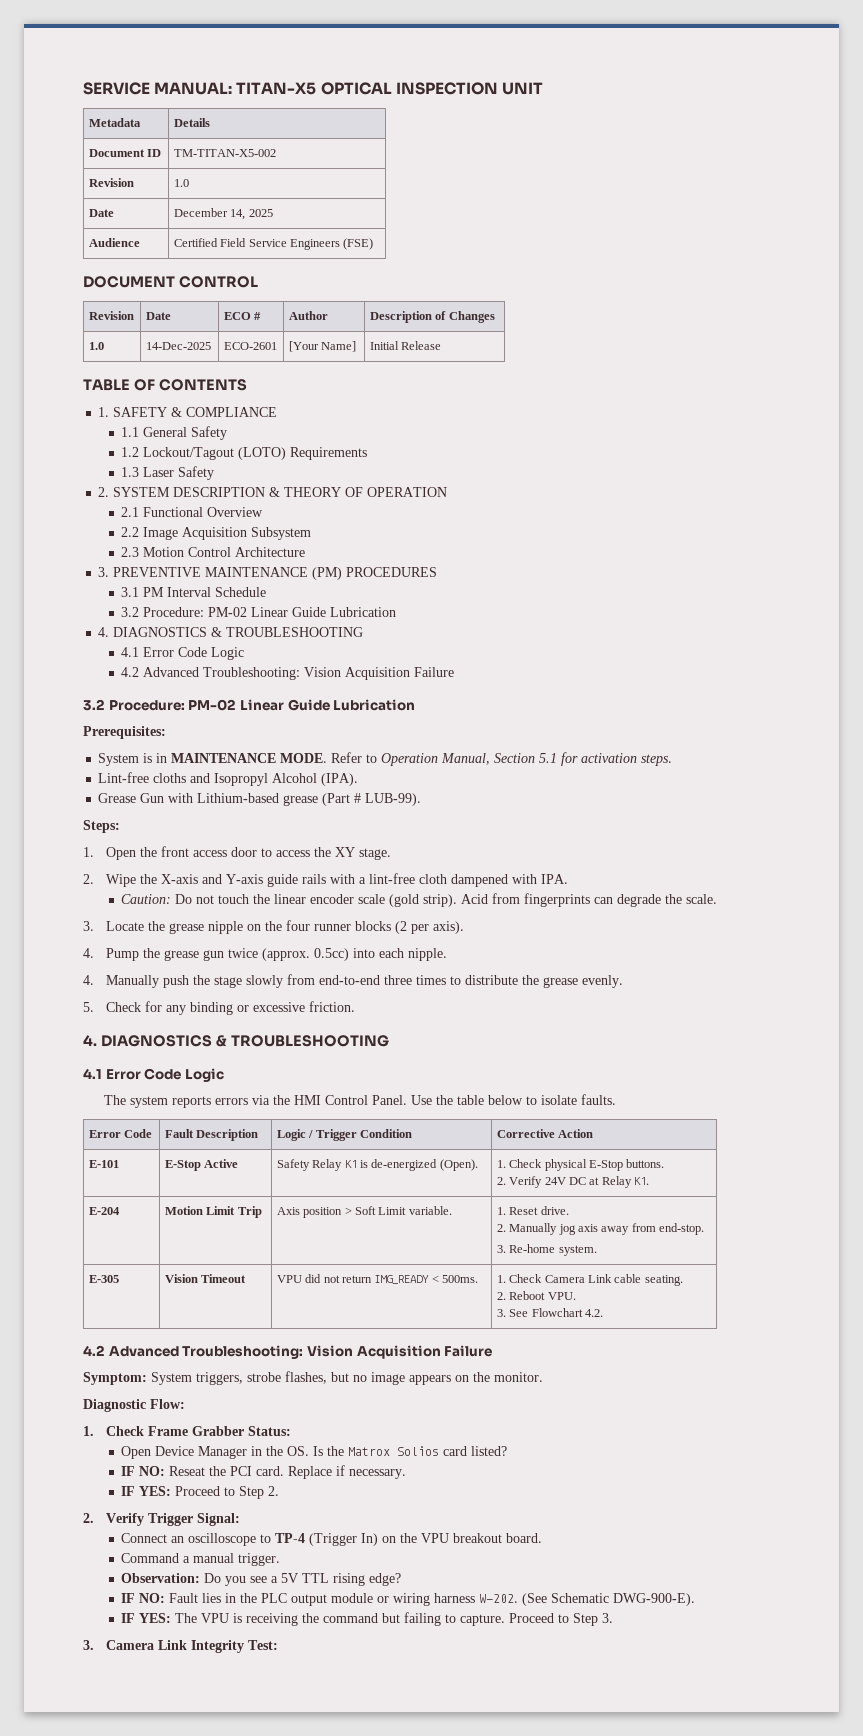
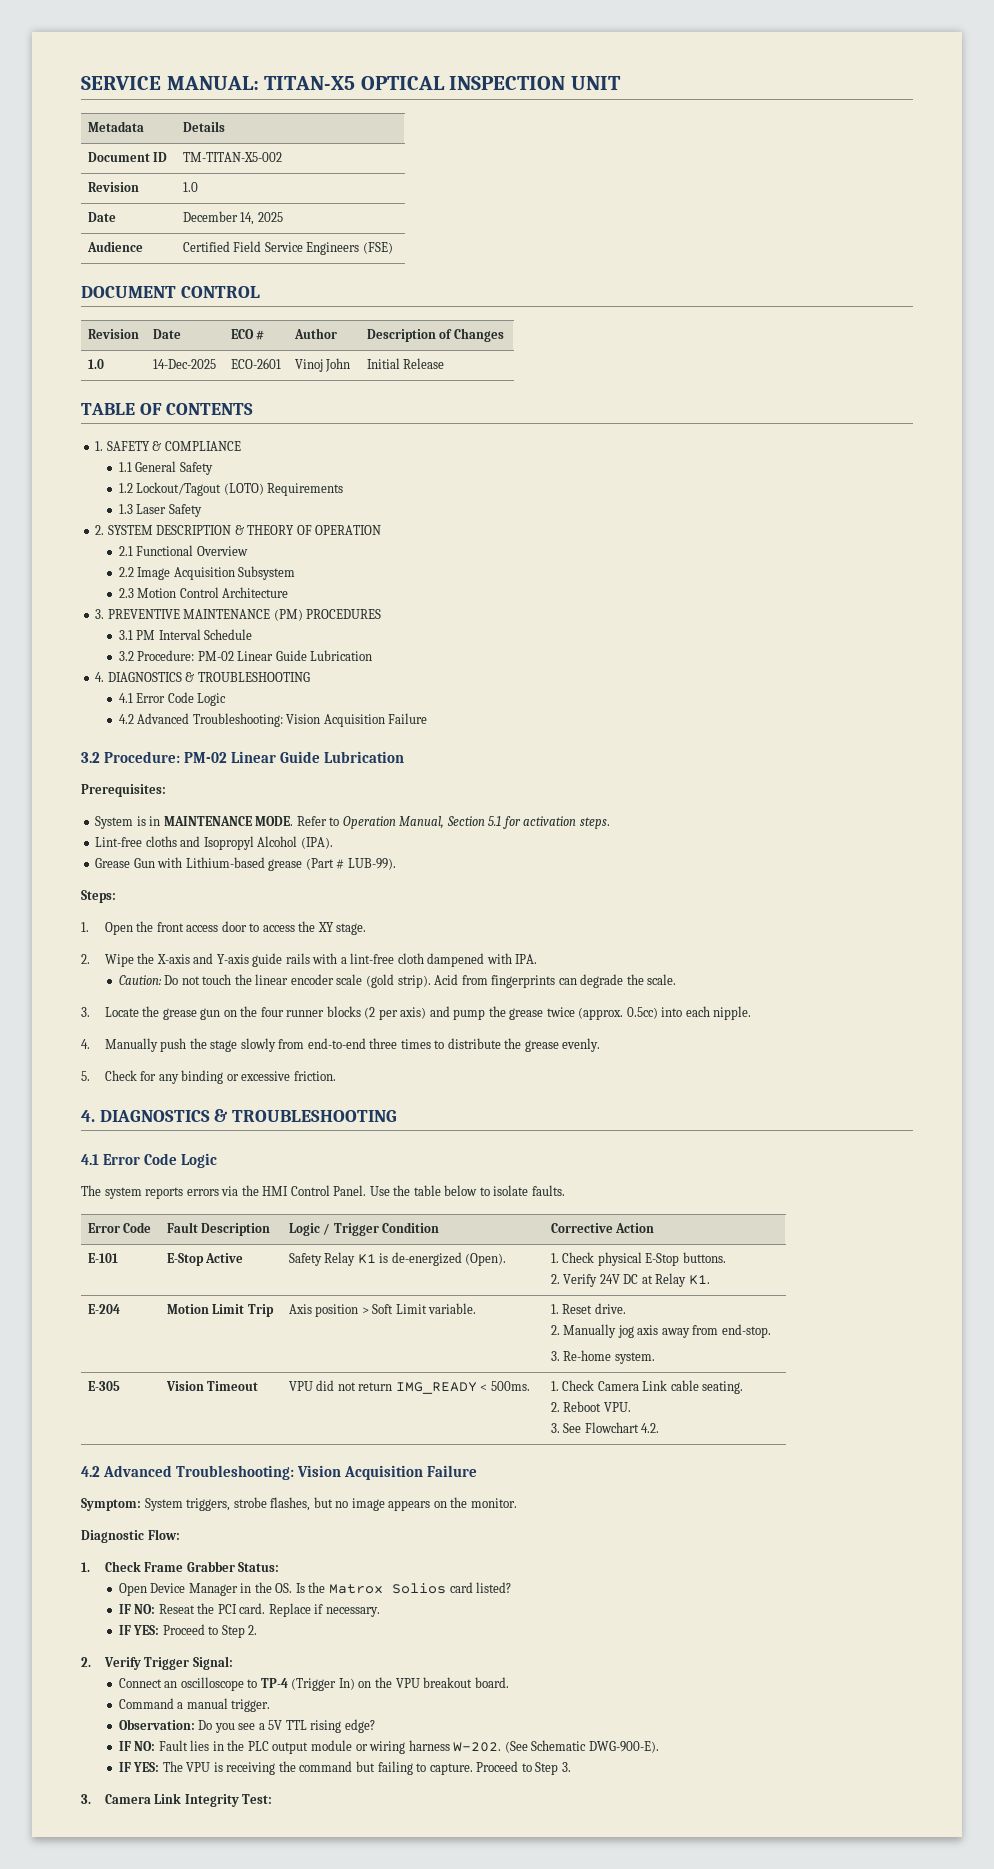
- 1.0 | 14-Dec-2025 | ECO-2601 | [Your Name] | Initial Release
+ 1.0 | 14-Dec-2025 | ECO-2601 | Vinoj John | Initial Release
- 3. Locate the grease nipple on the four runner blocks (2 per axis).
- 4. Pump the grease gun twice (approx. 0.5cc) into each nipple.
+ 3. Locate the grease gun on the four runner blocks (2 per axis) and pump the grease twice (approx. 0.5cc) into each nipple.

